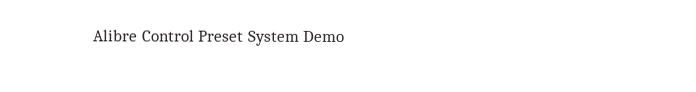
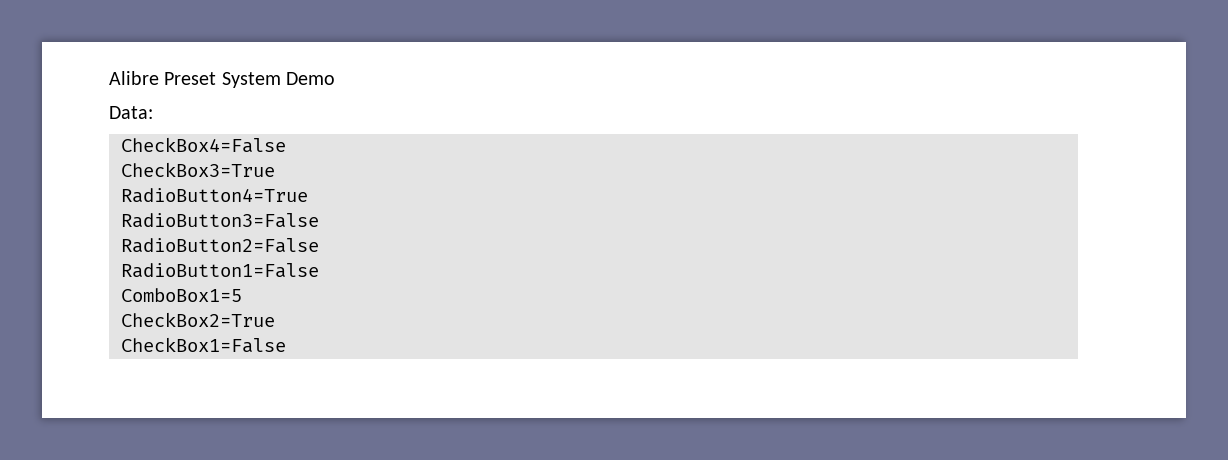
- Alibre Control Preset System Demo
+ Alibre Preset System Demo
+ Data:
+ CheckBox4=False
+ CheckBox3=True
+ RadioButton4=True
+ RadioButton3=False
+ RadioButton2=False
+ RadioButton1=False
+ ComboBox1=5
+ CheckBox2=True
+ CheckBox1=False

